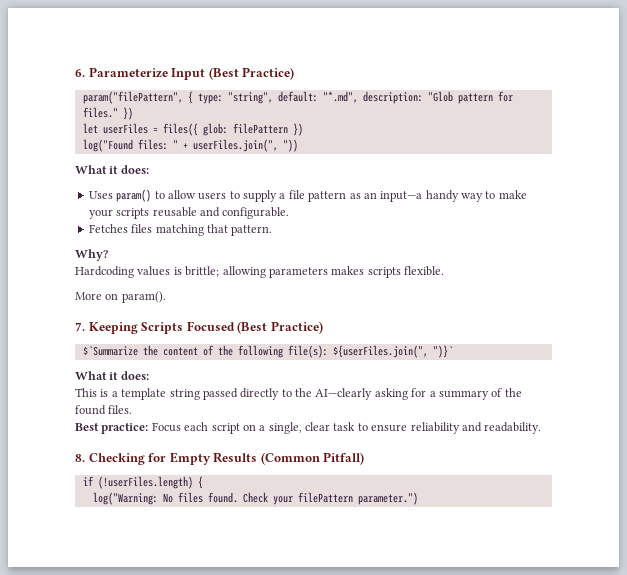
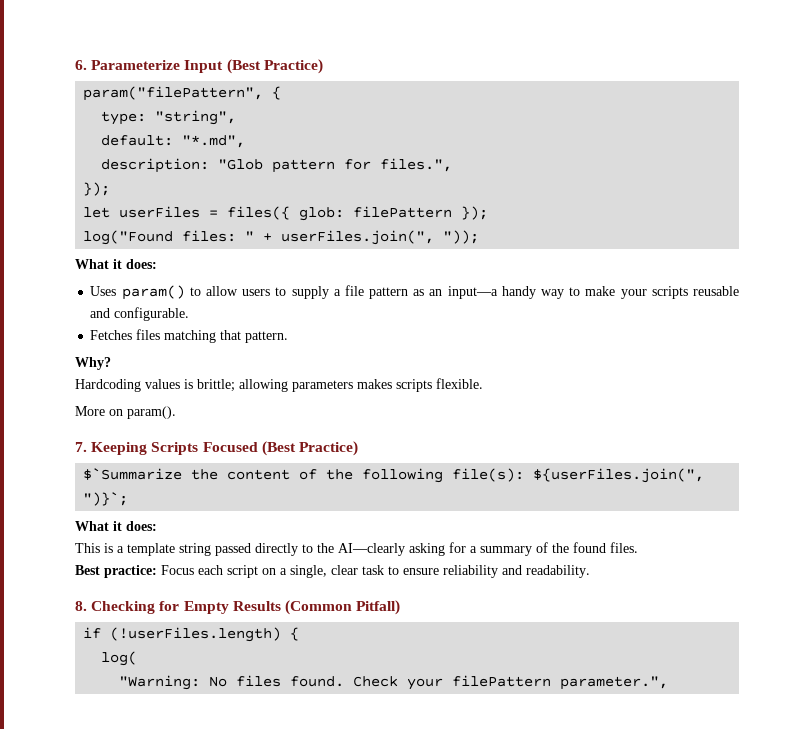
- param("filePattern", { type: "string", default: "*.md", description: "Glob pattern for files." })
+ param("filePattern", {
+ type: "string",
+ default: "*.md",
+ description: "Glob pattern for files.",
+ });
- let userFiles = files({ glob: filePattern })
+ let userFiles = files({ glob: filePattern });
- log("Found files: " + userFiles.join(", "))
+ log("Found files: " + userFiles.join(", "));
- $`Summarize the content of the following file(s): ${userFiles.join(", ")}`
+ $`Summarize the content of the following file(s): ${userFiles.join(", ")}`;
- log("Warning: No files found.
+ log(
+ "Warning: No files found.
- Check your filePattern parameter.")
+ Check your filePattern parameter.",

